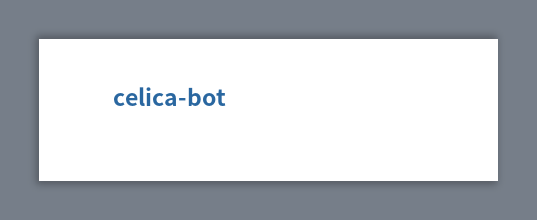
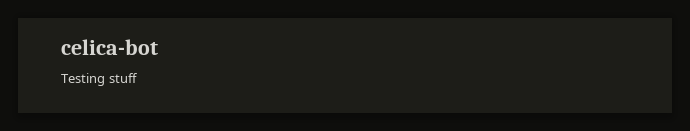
+ Testing stuff

